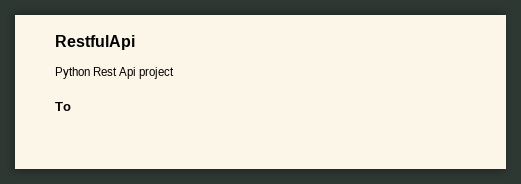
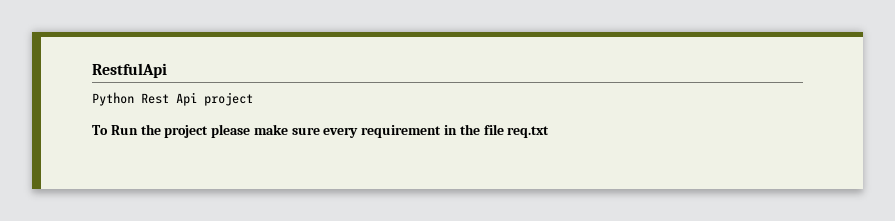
- To
+ To Run the project please make sure every requirement in the file req.txt

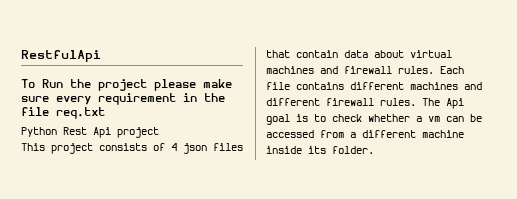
- Python Rest Api project
+ Python Rest Api project
+ This project consists of 4 json files that contain data about virtual machines and firewall rules. Each file contains different machines and different firewall rules. The Api goal is to check whether a vm can be accessed from a different machine inside its folder.

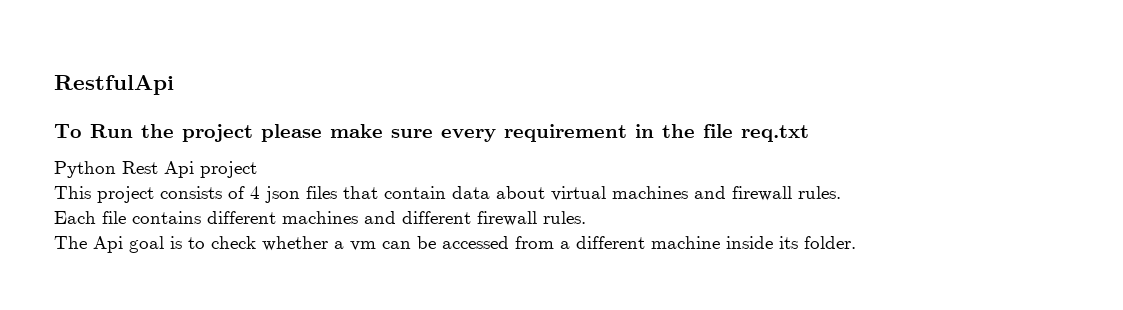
- This project consists of 4 json files that contain data about virtual machines and firewall rules. Each file contains different machines and different firewall rules. The Api goal is to check whether a vm can be accessed from a different machine inside its folder.
+ This project consists of 4 json files that contain data about virtual machines and firewall rules.
+ Each file contains different machines and different firewall rules.
+ The Api goal is to check whether a vm can be accessed from a different machine inside its folder.

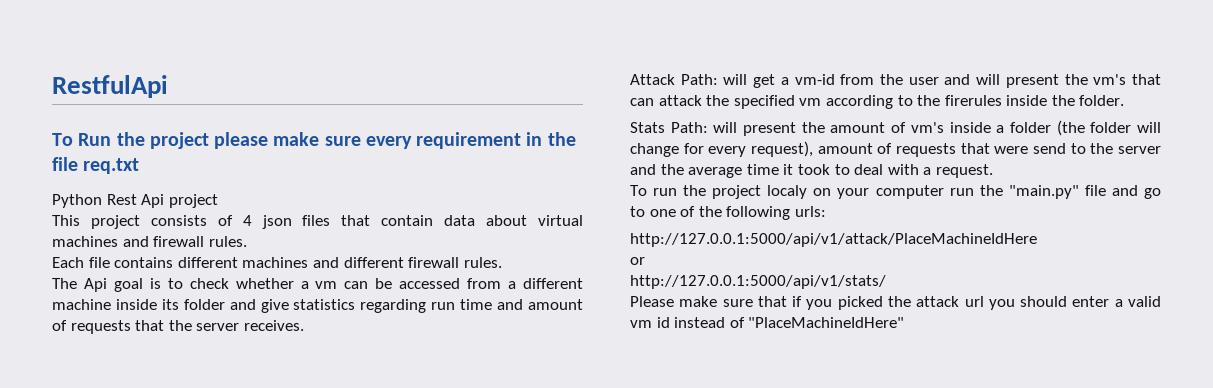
- The Api goal is to check whether a vm can be accessed from a different machine inside its folder.
+ The Api goal is to check whether a vm can be accessed from a different machine inside its folder and give statistics regarding run time and amount of requests that the server receives.
+ Attack Path: will get a vm-id from the user and will present the vm's that can attack the specified vm according to the firerules inside the folder.
+ Stats Path: will present the amount of vm's inside a folder (the folder will change for every request), amount of requests that were send to the server and the average time it took to deal with a request.
+ To run the project localy on your computer run the "main.py" file and go to one of the following urls:
+ http://127.0.0.1:5000/api/v1/attack/PlaceMachineIdHere
+ or
+ http://127.0.0.1:5000/api/v1/stats/
+ Please make sure that if you picked the attack url you should enter a valid vm id instead of "PlaceMachineIdHere"

